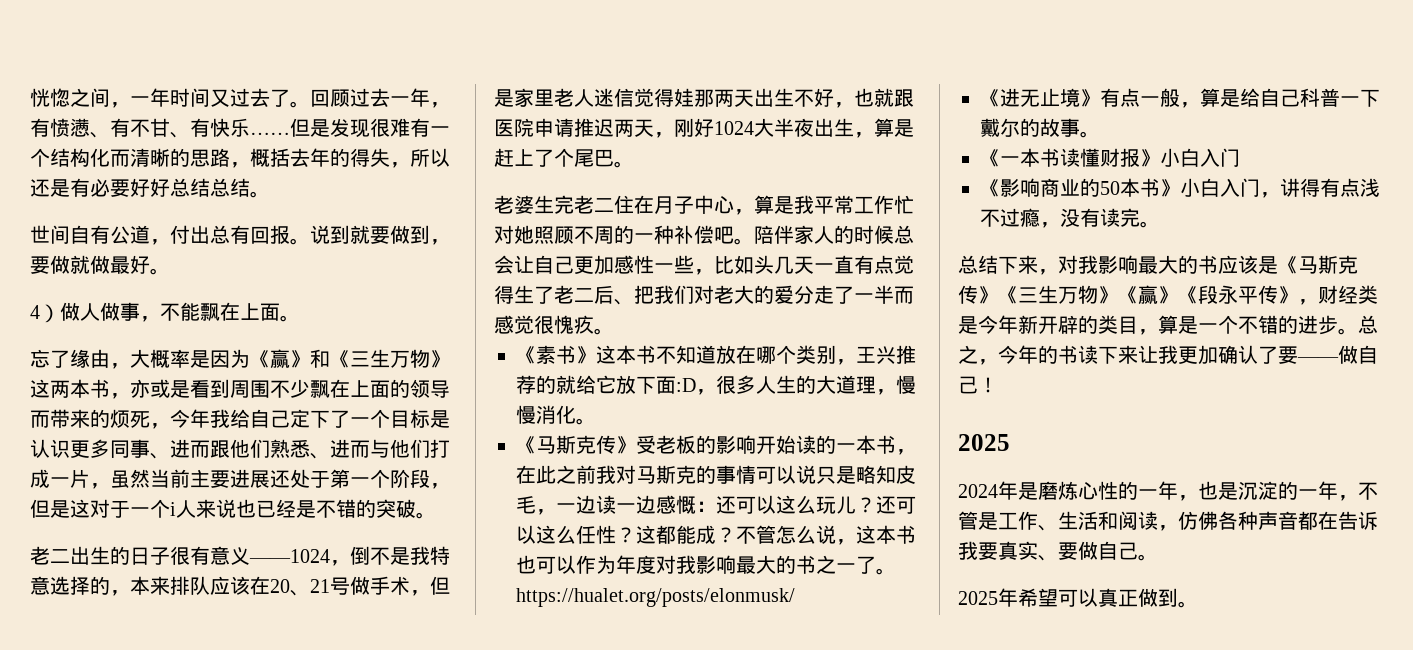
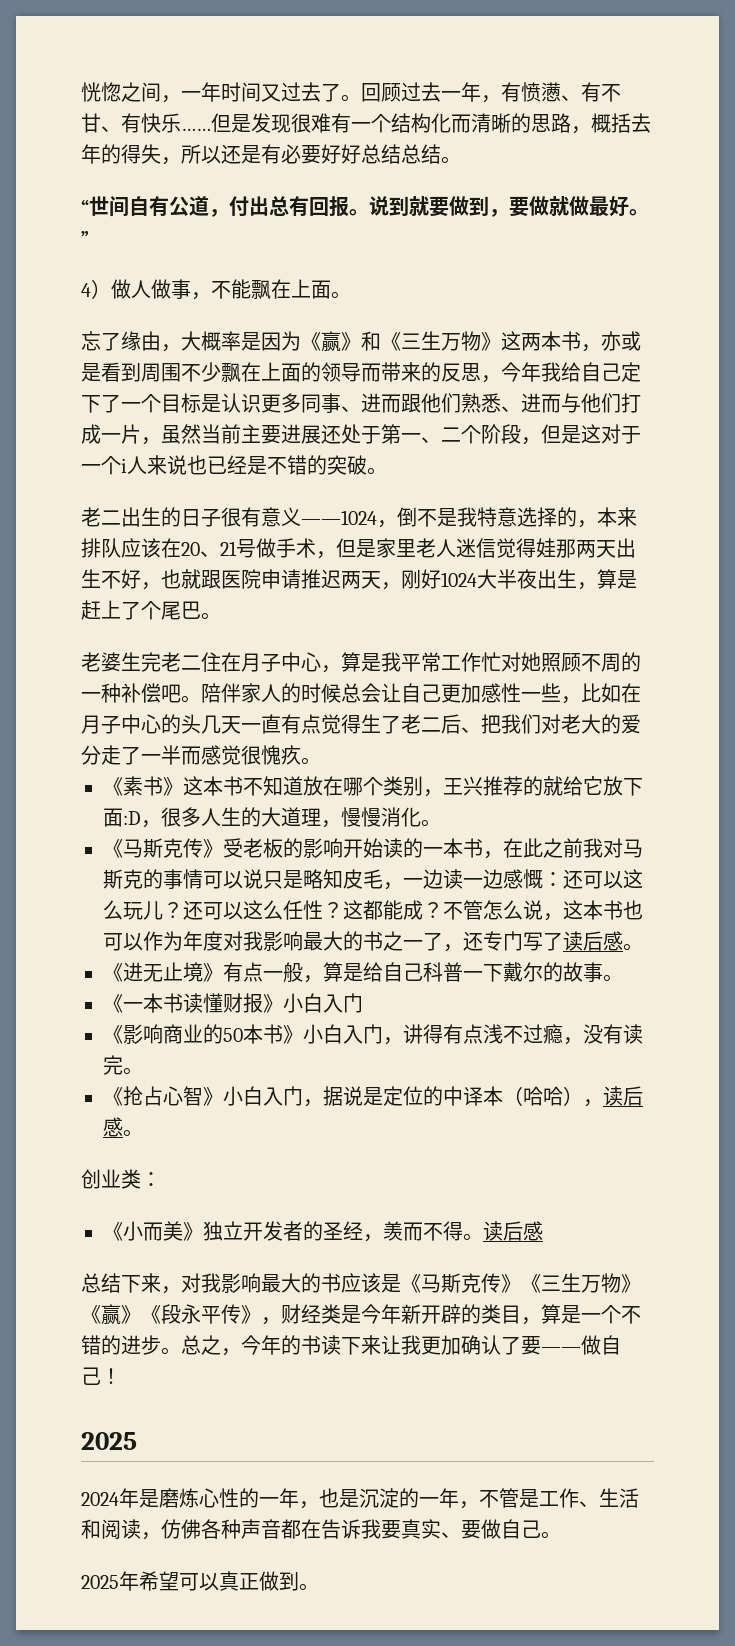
- 世间自有公道，付出总有回报。
+ “世间自有公道，付出总有回报。
- 说到就要做到，要做就做最好。
+ 说到就要做到，要做就做最好。”
- 忘了缘由，大概率是因为《赢》和《三生万物》这两本书，亦或是看到周围不少飘在上面的领导而带来的烦死，今年我给自己定下了一个目标是认识更多同事、进而跟他们熟悉、进而与他们打成一片，虽然当前主要进展还处于第一个阶段，但是这对于一个i人来说也已经是不错的突破。
+ 忘了缘由，大概率是因为《赢》和《三生万物》这两本书，亦或是看到周围不少飘在上面的领导而带来的反思，今年我给自己定下了一个目标是认识更多同事、进而跟他们熟悉、进而与他们打成一片，虽然当前主要进展还处于第一、二个阶段，但是这对于一个i人来说也已经是不错的突破。
- 陪伴家人的时候总会让自己更加感性一些，比如头几天一直有点觉得生了老二后、把我们对老大的爱分走了一半而感觉很愧疚。
+ 陪伴家人的时候总会让自己更加感性一些，比如在月子中心的头几天一直有点觉得生了老二后、把我们对老大的爱分走了一半而感觉很愧疚。
- 不管怎么说，这本书也可以作为年度对我影响最大的书之一了。https://hualet.org/posts/elonmusk/
+ 不管怎么说，这本书也可以作为年度对我影响最大的书之一了，还专门写了读后感。
+ 《抢占心智》小白入门，据说是定位的中译本（哈哈），读后感。
+ 创业类：
+ 《小而美》独立开发者的圣经，羡而不得。读后感

